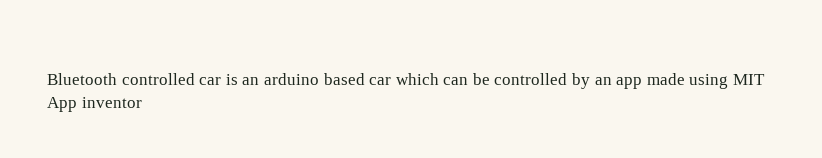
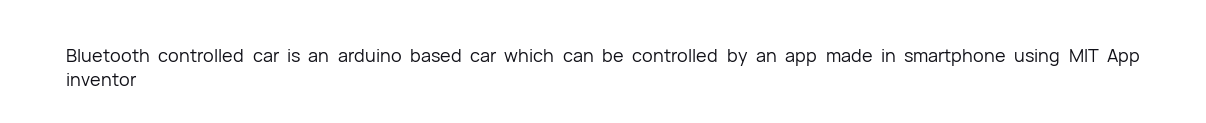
- Bluetooth controlled car is an arduino based car which can be controlled by an app made using MIT App inventor
+ Bluetooth controlled car is an arduino based car which can be controlled by an app made in smartphone using MIT App inventor

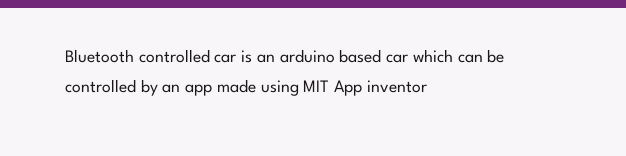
- Bluetooth controlled car is an arduino based car which can be controlled by an app made in smartphone using MIT App inventor
+ Bluetooth controlled car is an arduino based car which can be controlled by an app made using MIT App inventor

